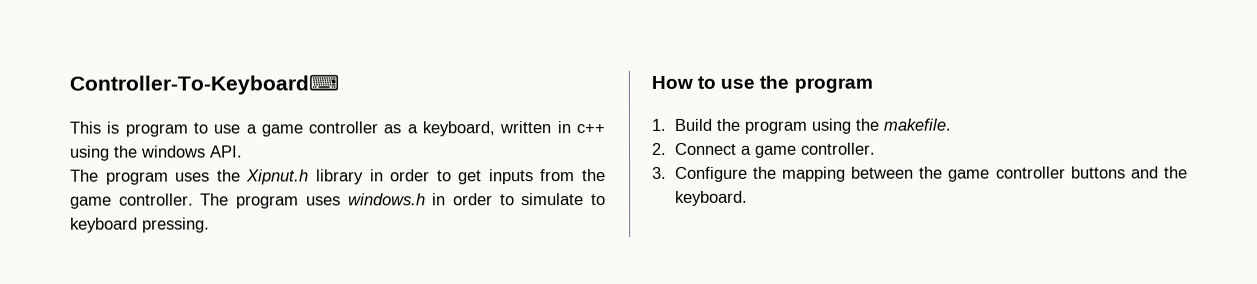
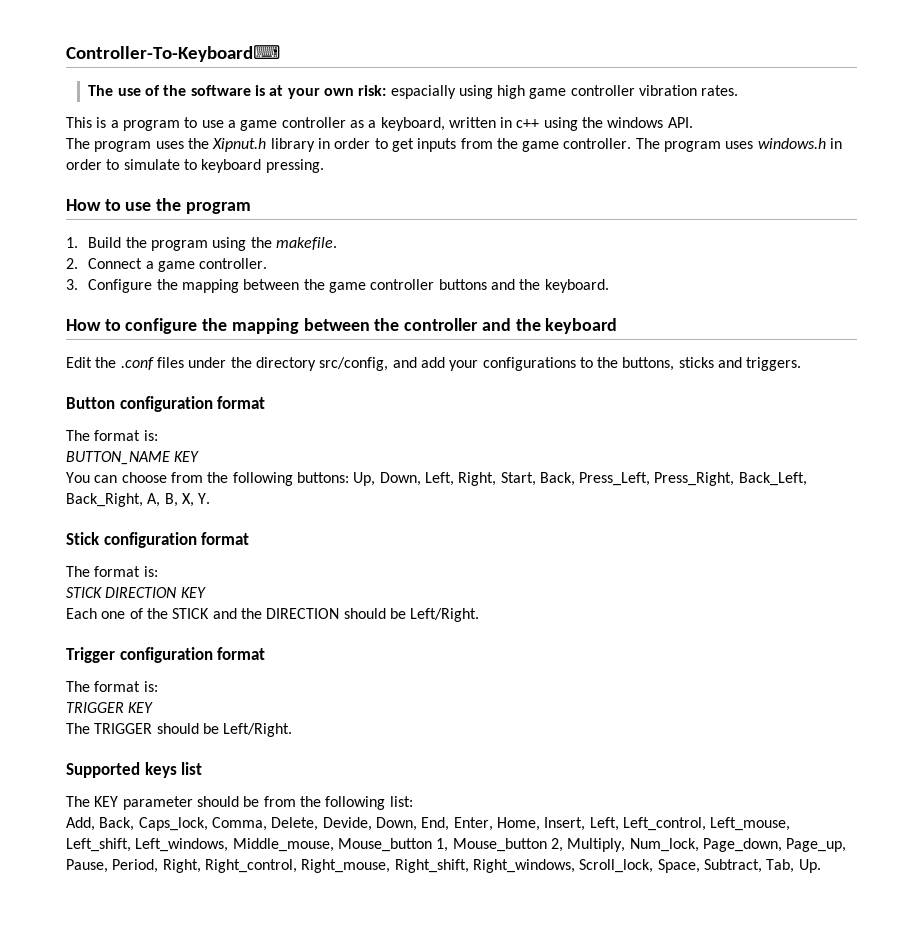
+ The use of the software is at your own risk: espacially using high game controller vibration rates.
- This is program to use a game controller as a keyboard, written in c++ using the windows API.
+ This is a program to use a game controller as a keyboard, written in c++ using the windows API.
+ How to configure the mapping between the controller and the keyboard
+ Edit the .conf files under the directory src/config, and add your configurations to the buttons, sticks and triggers.
+ Button configuration format
+ The format is:
+ BUTTON_NAME KEY
+ You can choose from the following buttons: Up, Down, Left, Right, Start, Back, Press_Left, Press_Right, Back_Left, Back_Right, A, B, X, Y.
+ Stick configuration format
+ The format is:
+ STICK DIRECTION KEY
+ Each one of the STICK and the DIRECTION should be Left/Right.
+ Trigger configuration format
+ The format is:
+ TRIGGER KEY
+ The TRIGGER should be Left/Right.
+ Supported keys list
+ The KEY parameter should be from the following list:
+ Add, Back, Caps_lock, Comma, Delete, Devide, Down, End, Enter, Home, Insert, Left, Left_control, Left_mouse, Left_shift, Left_windows, Middle_mouse, Mouse_button 1, Mouse_button 2, Multiply, Num_lock, Page_down, Page_up, Pause, Period, Right, Right_control, Right_mouse, Right_shift, Right_windows, Scroll_lock, Space, Subtract, Tab, Up.

